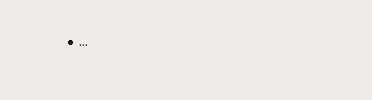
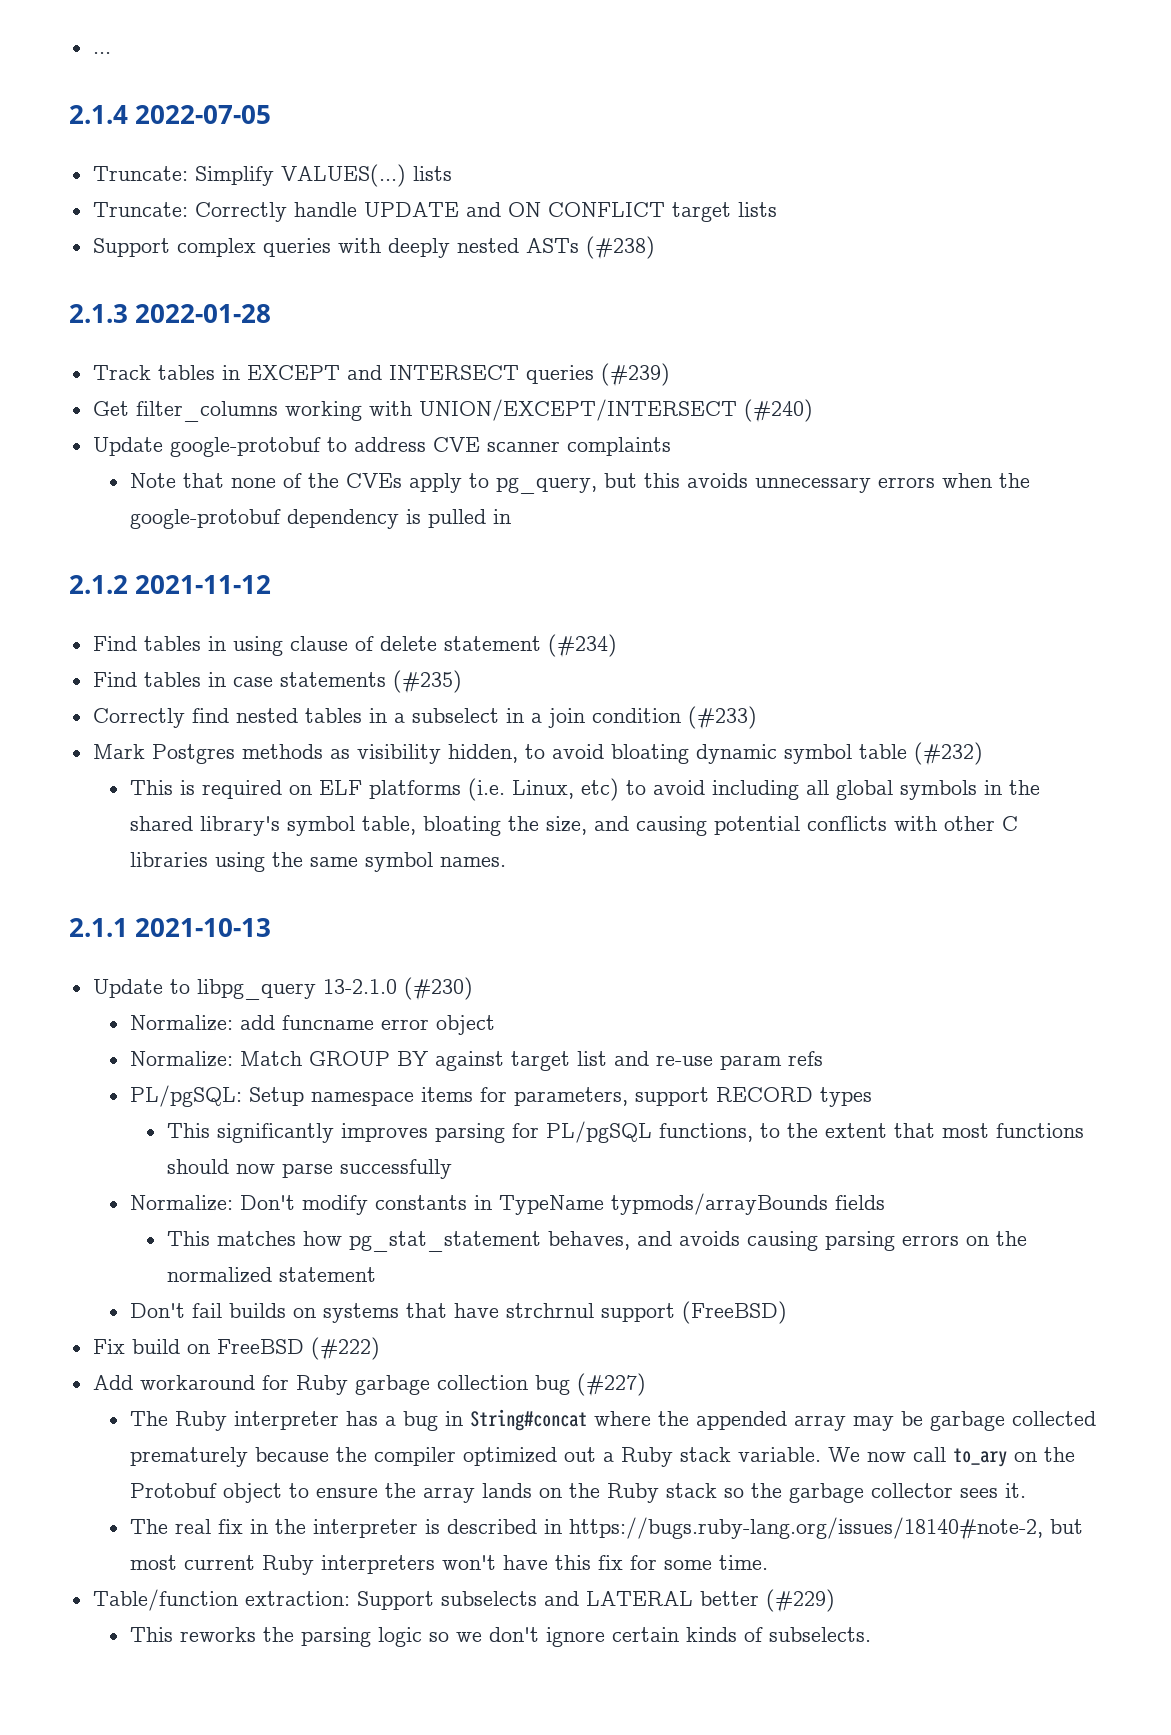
+ 2.1.4 2022-07-05
+ Truncate: Simplify VALUES(...) lists
+ Truncate: Correctly handle UPDATE and ON CONFLICT target lists
+ Support complex queries with deeply nested ASTs (#238)
+ 2.1.3 2022-01-28
+ Track tables in EXCEPT and INTERSECT queries (#239)
+ Get filter_columns working with UNION/EXCEPT/INTERSECT (#240)
+ Update google-protobuf to address CVE scanner complaints
+ Note that none of the CVEs apply to pg_query, but this avoids unnecessary errors when the google-protobuf dependency is pulled in
+ 2.1.2 2021-11-12
+ Find tables in using clause of delete statement (#234)
+ Find tables in case statements (#235)
+ Correctly find nested tables in a subselect in a join condition (#233)
+ Mark Postgres methods as visibility hidden, to avoid bloating dynamic symbol table (#232)
+ This is required on ELF platforms (i.e. Linux, etc) to avoid including all global symbols in the shared library's symbol table, bloating the size, and causing potential conflicts with other C libraries using the same symbol names.
+ 2.1.1 2021-10-13
+ Update to libpg_query 13-2.1.0 (#230)
+ Normalize: add funcname error object
+ Normalize: Match GROUP BY against target list and re-use param refs
+ PL/pgSQL: Setup namespace items for parameters, support RECORD types
+ This significantly improves parsing for PL/pgSQL functions, to the extent that most functions should now parse successfully
+ Normalize: Don't modify constants in TypeName typmods/arrayBounds fields
+ This matches how pg_stat_statement behaves, and avoids causing parsing errors on the normalized statement
+ Don't fail builds on systems that have strchrnul support (FreeBSD)
+ Fix build on FreeBSD (#222)
+ Add workaround for Ruby garbage collection bug (#227)
+ The Ruby interpreter has a bug in String#concat where the appended array may be garbage collected prematurely because the compiler optimized out a Ruby stack variable. We now call to_ary on the Protobuf object to ensure the array lands on the Ruby stack so the garbage collector sees it.
+ The real fix in the interpreter is described in https://bugs.ruby-lang.org/issues/18140#note-2, but most current Ruby interpreters won't have this fix for some time.
+ Table/function extraction: Support subselects and LATERAL better (#229)
+ This reworks the parsing logic so we don't ignore certain kinds of subselects.

